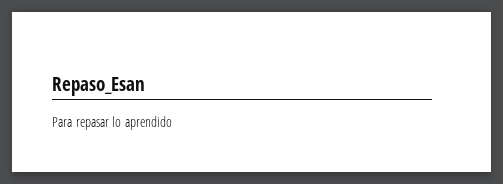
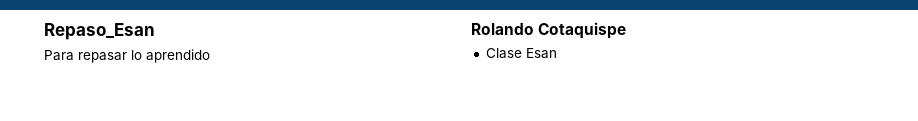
+ Rolando Cotaquispe
+ Clase Esan

